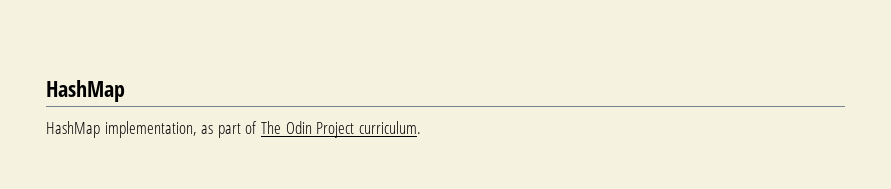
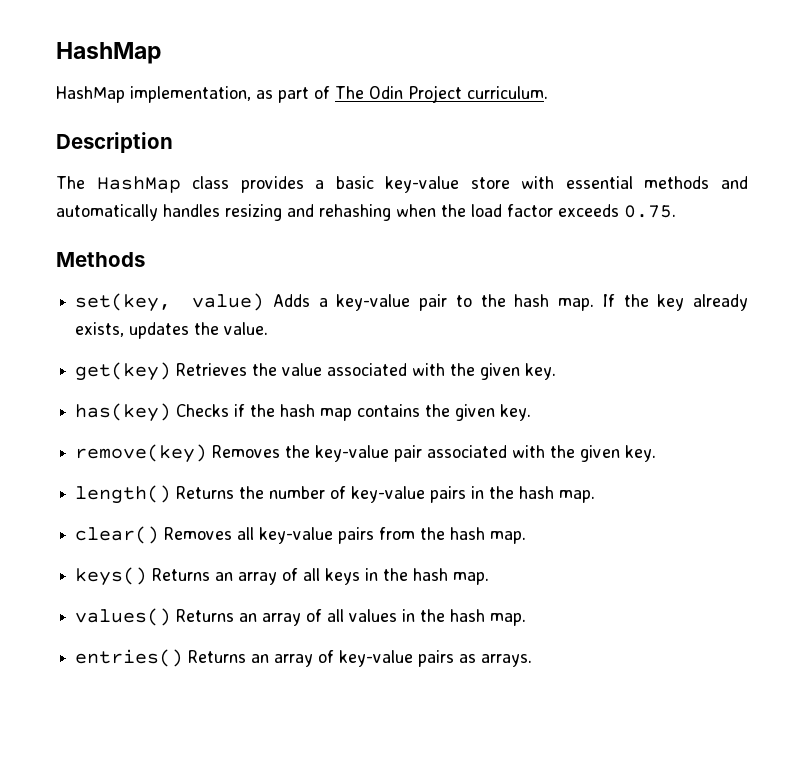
+ Description
+ The HashMap class provides a basic key-value store with essential methods and automatically handles resizing and rehashing when the load factor exceeds 0.75.
+ Methods
+ set(key, value) Adds a key-value pair to the hash map. If the key already exists, updates the value.
+ get(key) Retrieves the value associated with the given key.
+ has(key) Checks if the hash map contains the given key.
+ remove(key) Removes the key-value pair associated with the given key.
+ length() Returns the number of key-value pairs in the hash map.
+ clear() Removes all key-value pairs from the hash map.
+ keys() Returns an array of all keys in the hash map.
+ values() Returns an array of all values in the hash map.
+ entries() Returns an array of key-value pairs as arrays.

